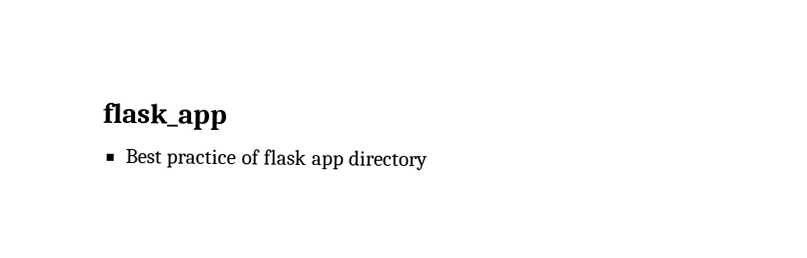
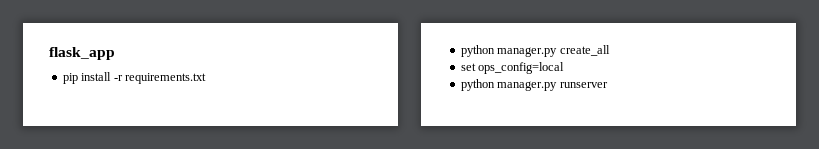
- Best practice of flask app directory
+ pip install -r requirements.txt
+ python manager.py create_all
+ set ops_config=local
+ python manager.py runserver

